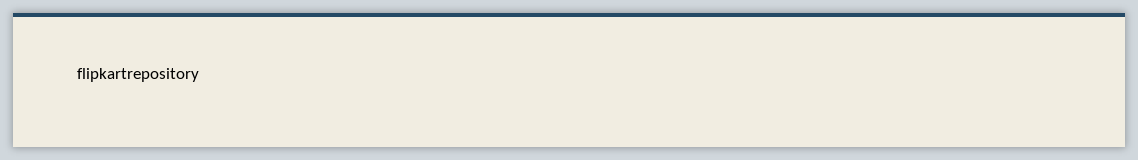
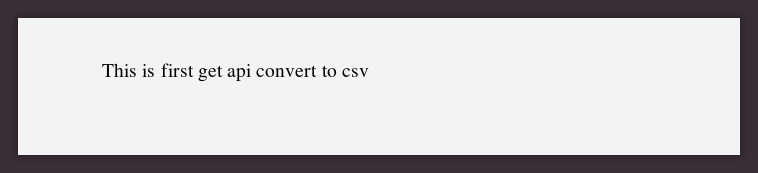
- flipkartrepository
+ This is first get api convert to csv

